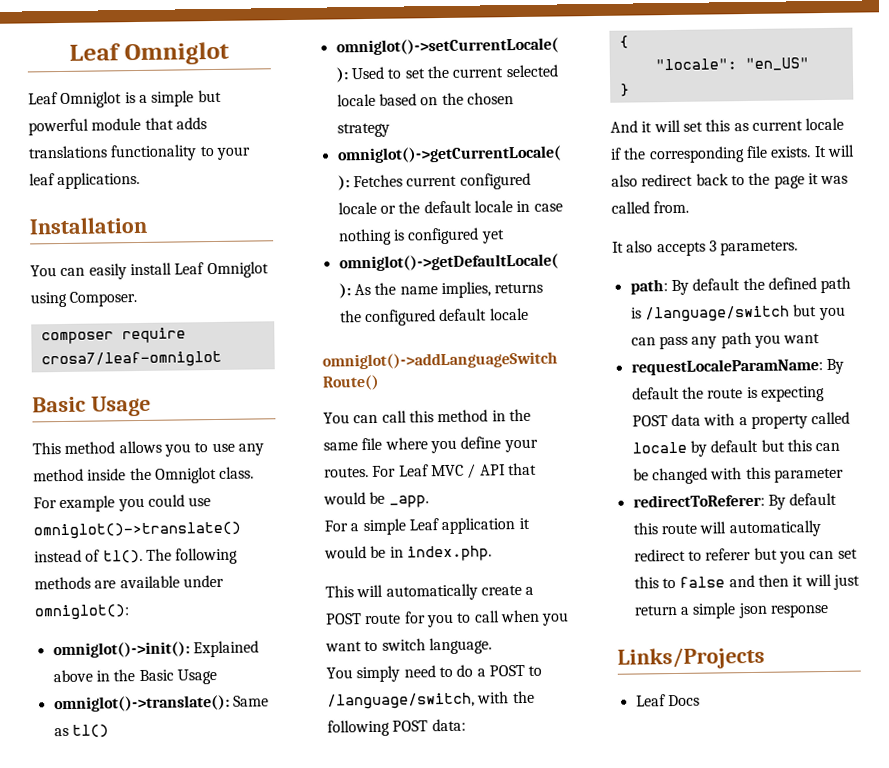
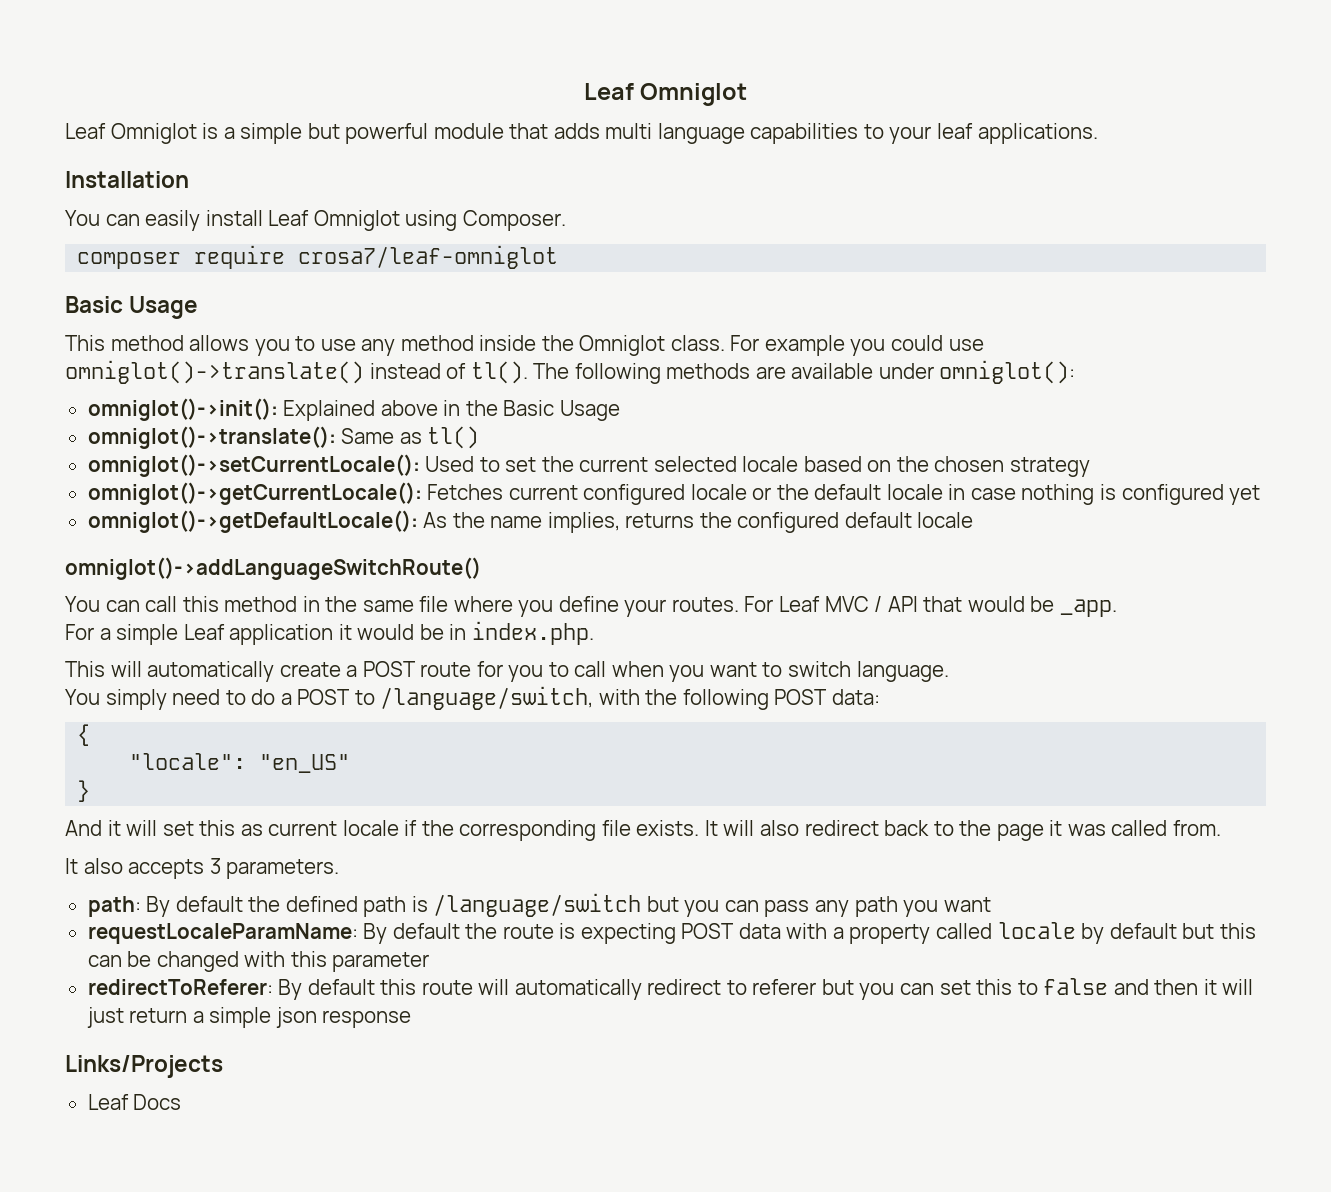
- Leaf Omniglot is a simple but powerful module that adds translations functionality to your leaf applications.
+ Leaf Omniglot is a simple but powerful module that adds multi language capabilities to your leaf applications.

